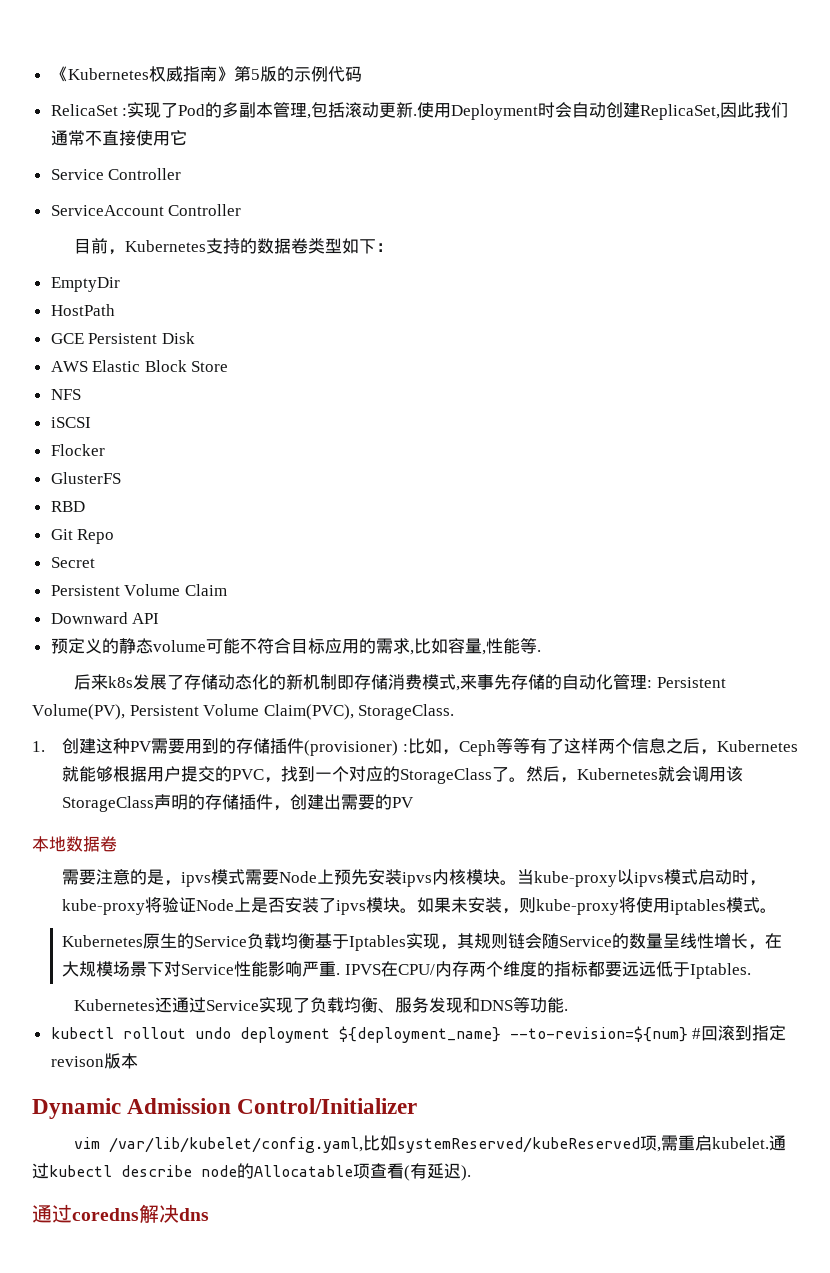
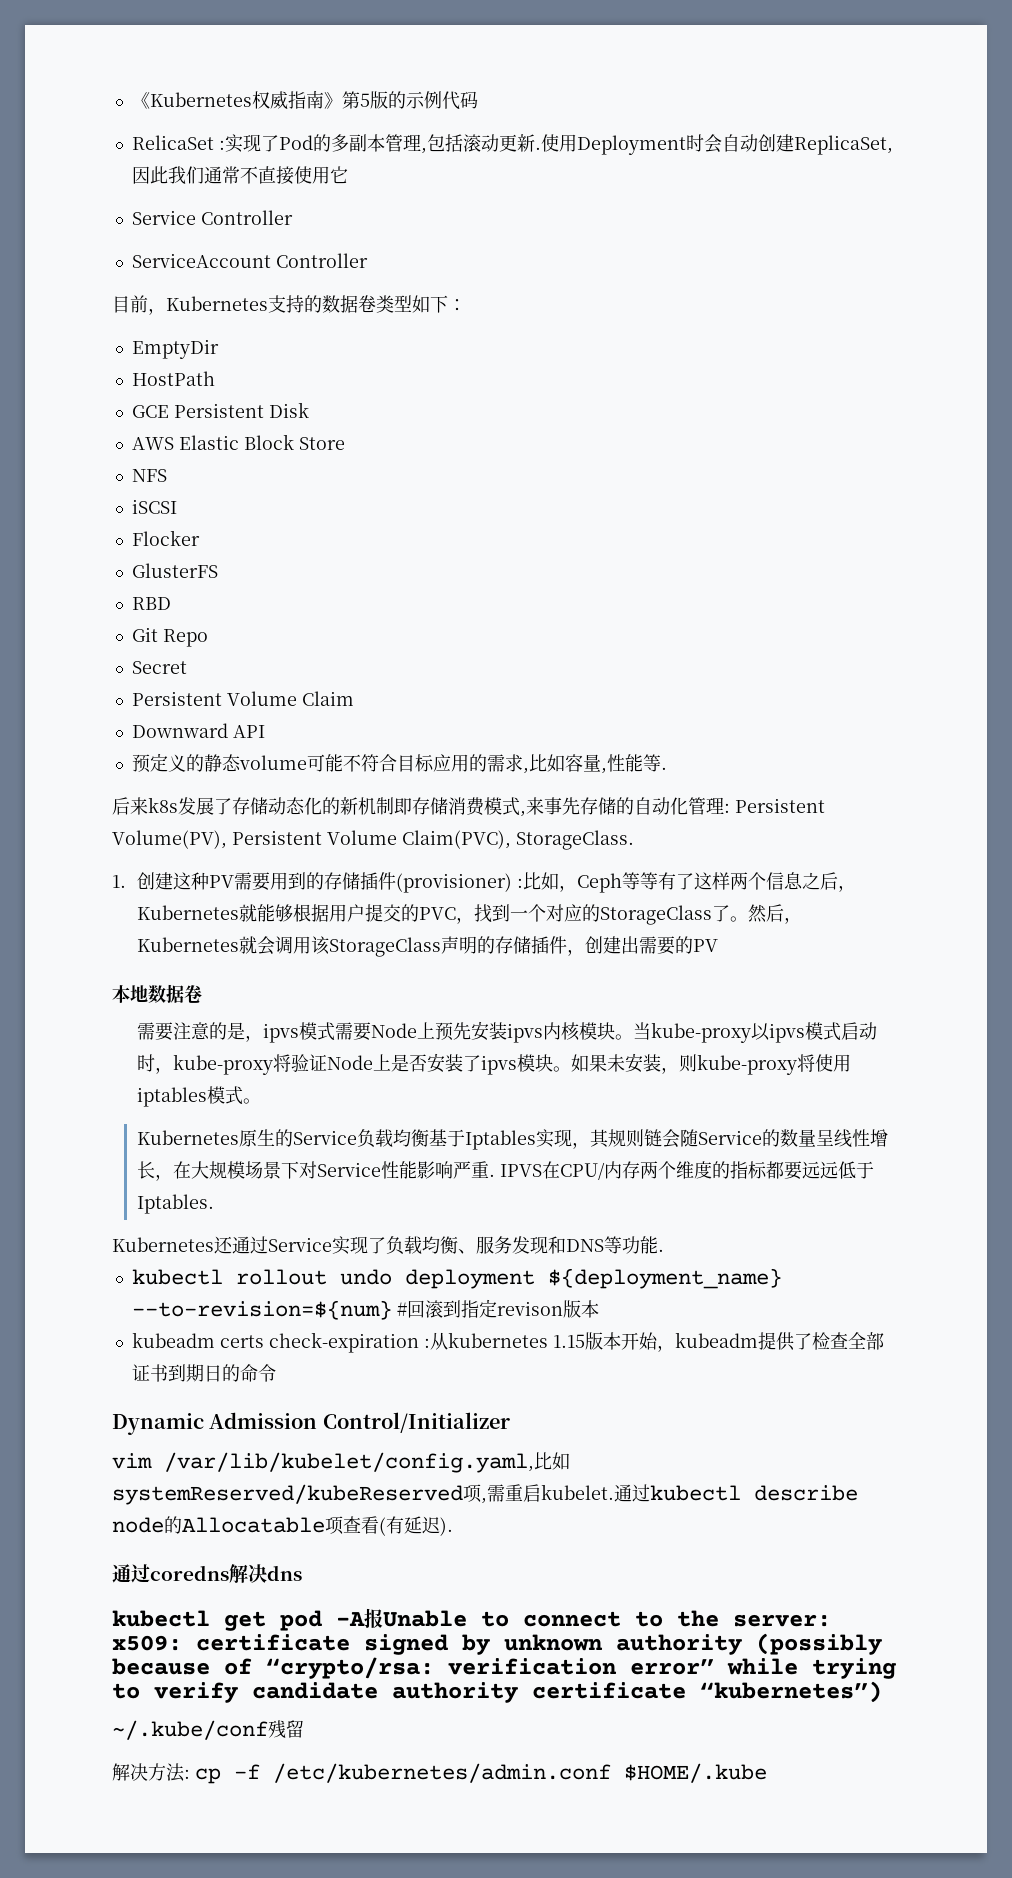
+ kubeadm certs check-expiration :从kubernetes 1.15版本开始，kubeadm提供了检查全部证书到期日的命令
+ kubectl get pod -A报Unable to connect to the server: x509: certificate signed by unknown authority (possibly because of “crypto/rsa: verification error” while trying to verify candidate authority certificate “kubernetes”)
+ ~/.kube/conf残留
+ 解决方法: cp -f /etc/kubernetes/admin.conf $HOME/.kube

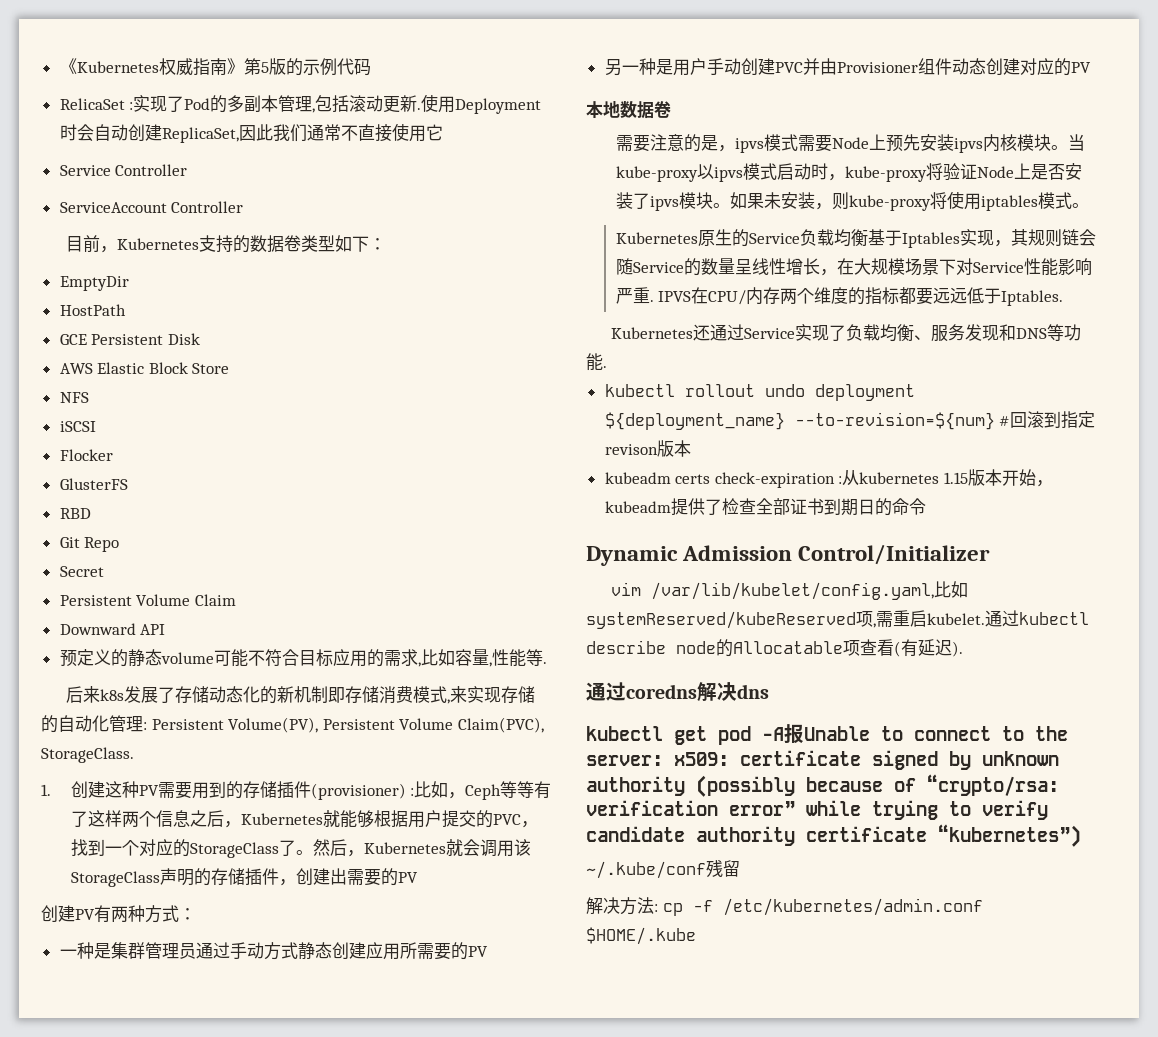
- 后来k8s发展了存储动态化的新机制即存储消费模式,来事先存储的自动化管理: Persistent Volume(PV), Persistent Volume Claim(PVC), StorageClass.
+ 后来k8s发展了存储动态化的新机制即存储消费模式,来实现存储的自动化管理: Persistent Volume(PV), Persistent Volume Claim(PVC), StorageClass.
+ 创建PV有两种方式：
+ 一种是集群管理员通过手动方式静态创建应用所需要的PV
+ 另一种是用户手动创建PVC并由Provisioner组件动态创建对应的PV

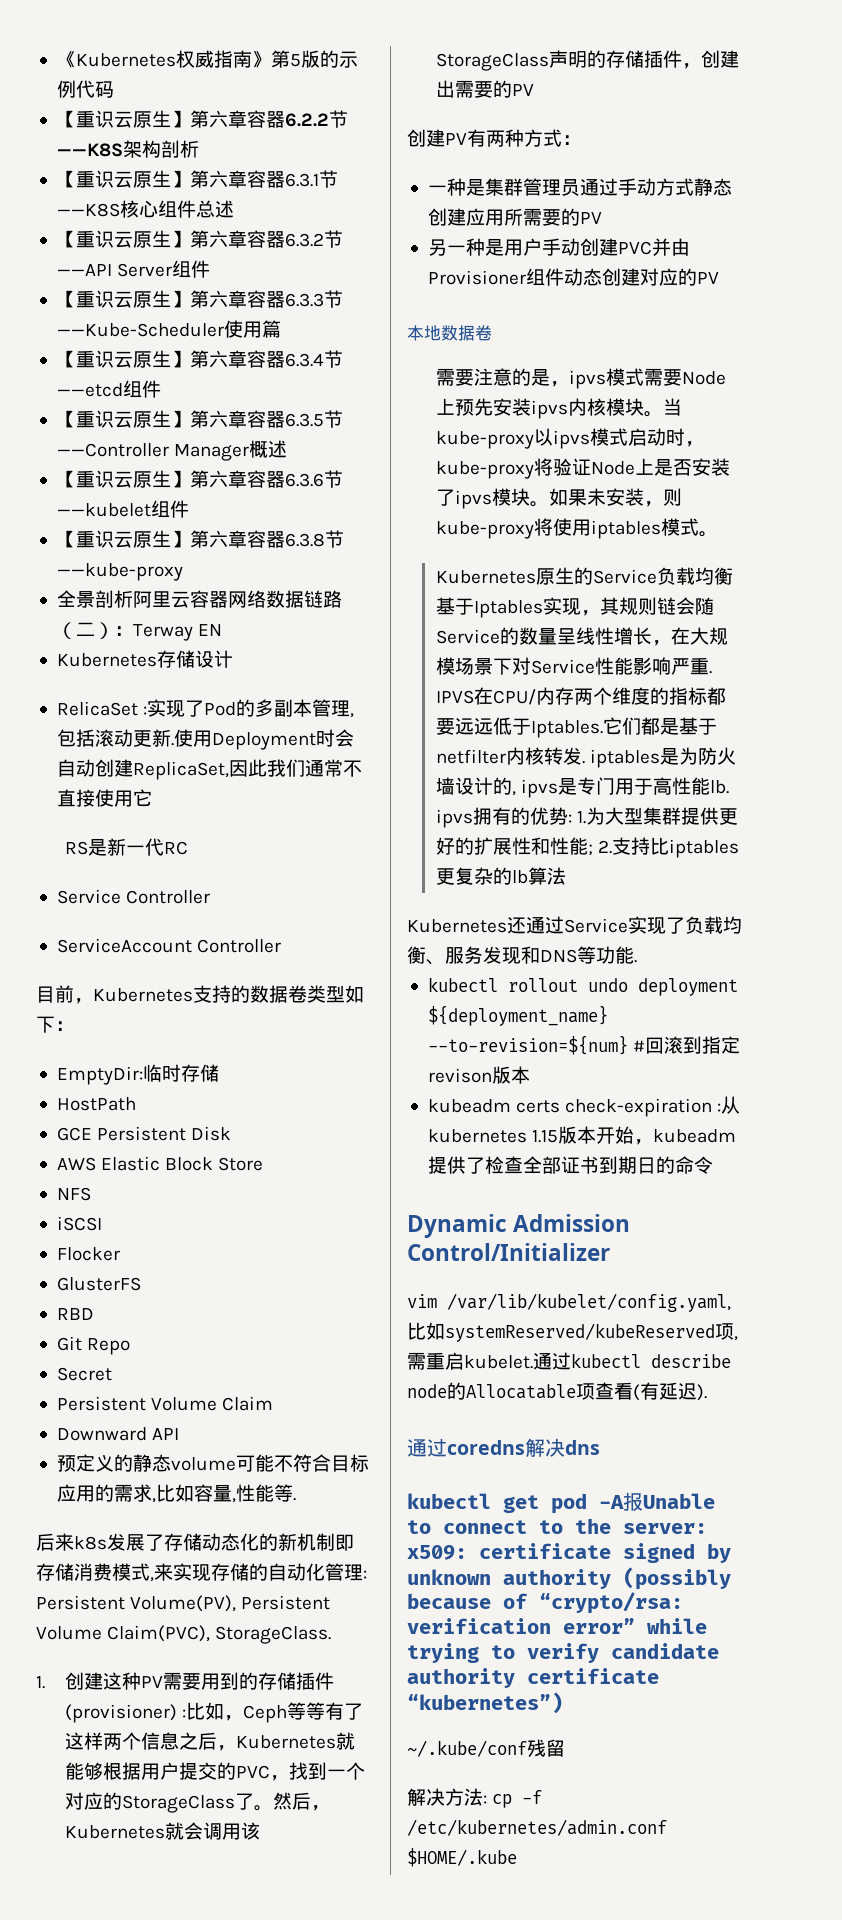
+ 【重识云原生】第六章容器6.2.2节——K8S架构剖析
+ 【重识云原生】第六章容器6.3.1节——K8S核心组件总述
+ 【重识云原生】第六章容器6.3.2节——API Server组件
+ 【重识云原生】第六章容器6.3.3节——Kube-Scheduler使用篇
+ 【重识云原生】第六章容器6.3.4节——etcd组件
+ 【重识云原生】第六章容器6.3.5节——Controller Manager概述
+ 【重识云原生】第六章容器6.3.6节——kubelet组件
+ 【重识云原生】第六章容器6.3.8节——kube-proxy
+ 全景剖析阿里云容器网络数据链路（二）：Terway EN
+ Kubernetes存储设计
+ RS是新一代RC
- EmptyDir
+ EmptyDir:临时存储
+ 它们都是基于netfilter内核转发. iptables是为防火墙设计的, ipvs是专门用于高性能lb. ipvs拥有的优势: 1.为大型集群提供更好的扩展性和性能; 2.支持比iptables更复杂的lb算法

